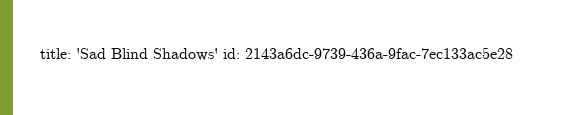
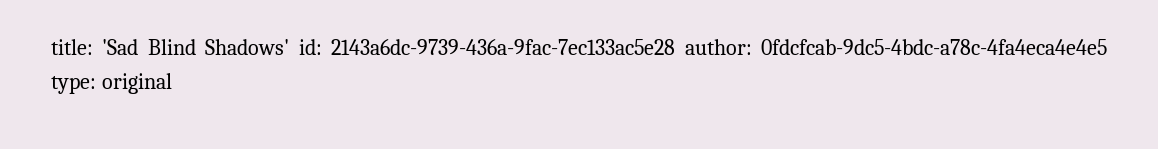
- title: 'Sad Blind Shadows' id: 2143a6dc-9739-436a-9fac-7ec133ac5e28
+ title: 'Sad Blind Shadows' id: 2143a6dc-9739-436a-9fac-7ec133ac5e28 author: 0fdcfcab-9dc5-4bdc-a78c-4fa4eca4e4e5 type: original

